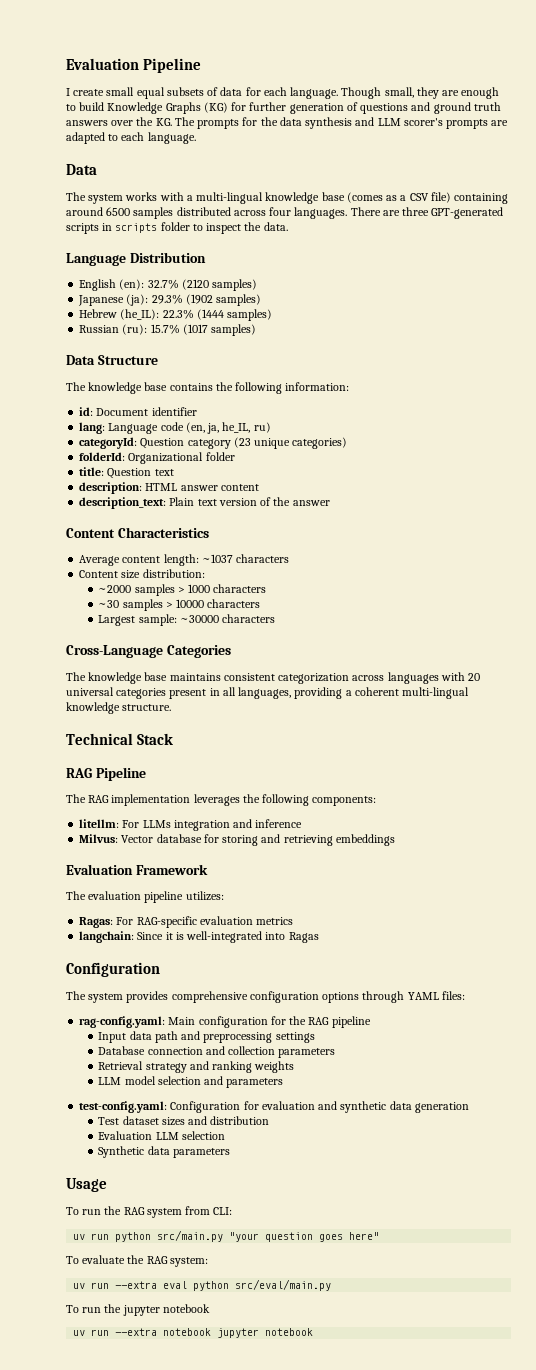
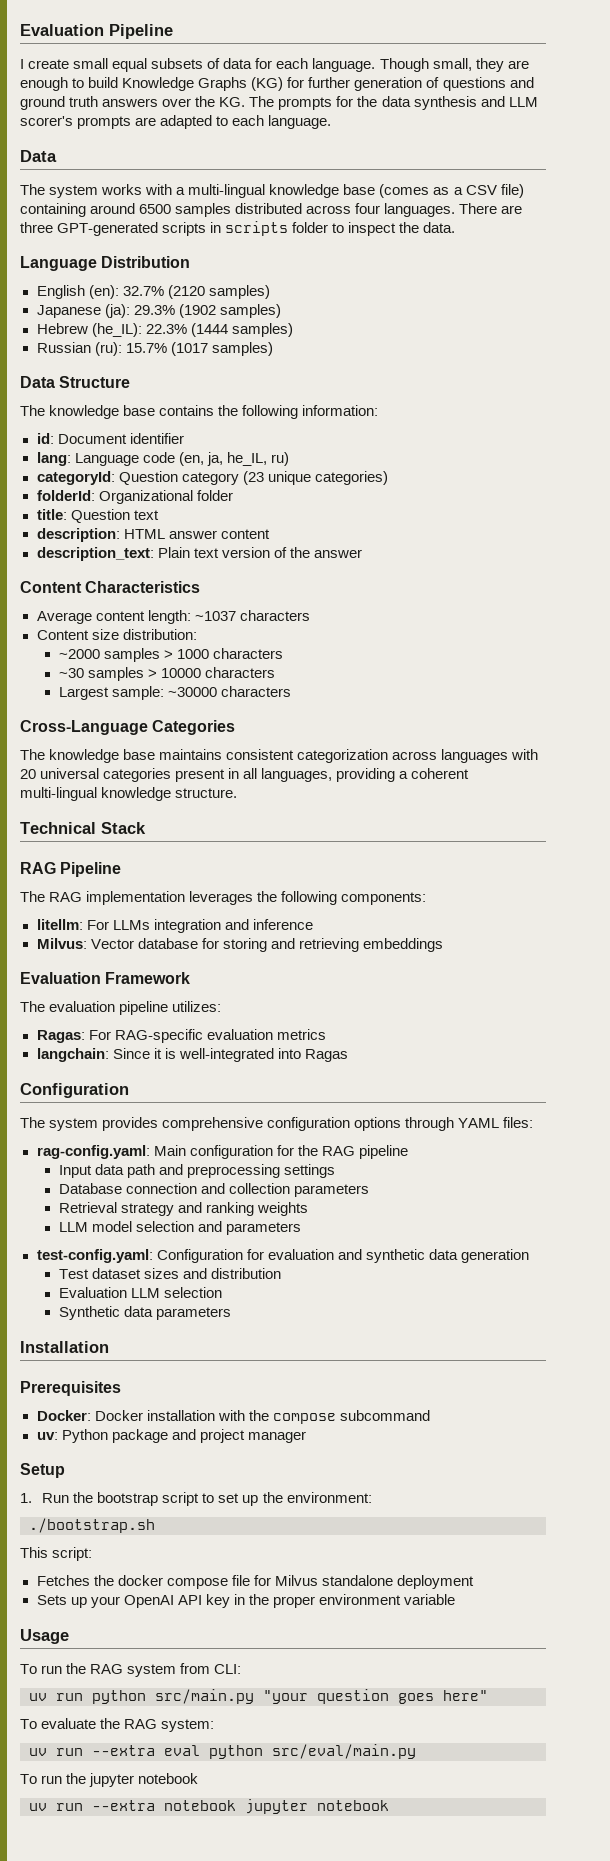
+ Installation
+ Prerequisites
+ Docker: Docker installation with the compose subcommand
+ uv: Python package and project manager
+ Setup
+ 1. Run the bootstrap script to set up the environment:
+ ./bootstrap.sh
+ This script:
+ Fetches the docker compose file for Milvus standalone deployment
+ Sets up your OpenAI API key in the proper environment variable

